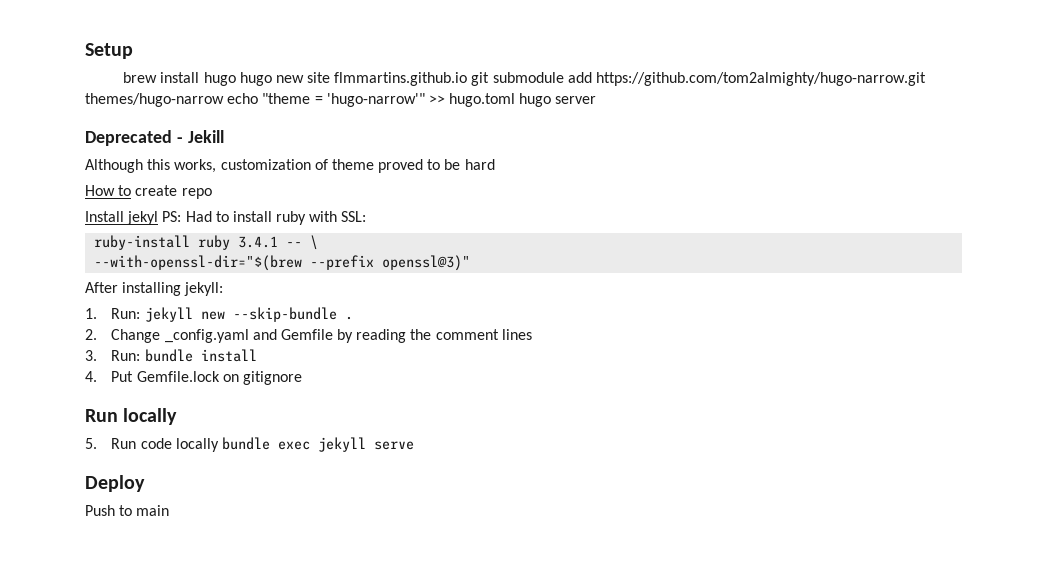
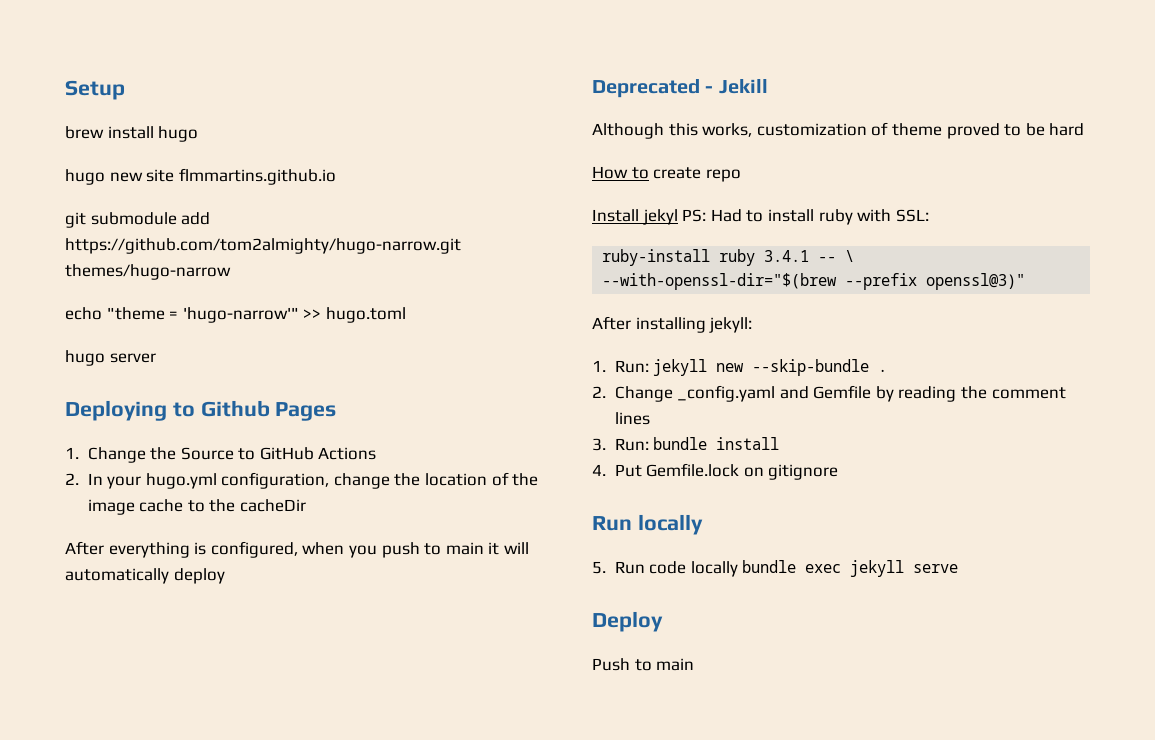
- brew install hugo hugo new site flmmartins.github.io git submodule add https://github.com/tom2almighty/hugo-narrow.git themes/hugo-narrow echo "theme = 'hugo-narrow'" >> hugo.toml hugo server
+ brew install hugo
+ hugo new site flmmartins.github.io
+ git submodule add https://github.com/tom2almighty/hugo-narrow.git themes/hugo-narrow
+ echo "theme = 'hugo-narrow'" >> hugo.toml
+ hugo server
+ Deploying to Github Pages
+ 1. Change the Source to GitHub Actions
+ 2. In your hugo.yml configuration, change the location of the image cache to the cacheDir
+ After everything is configured, when you push to main it will automatically deploy

